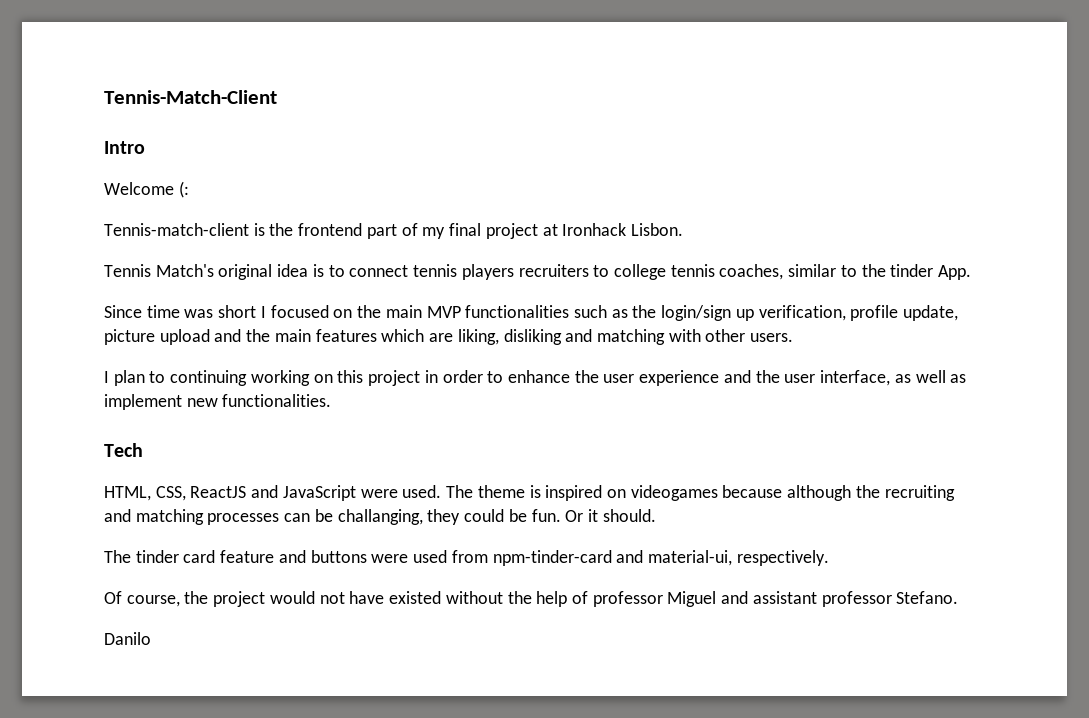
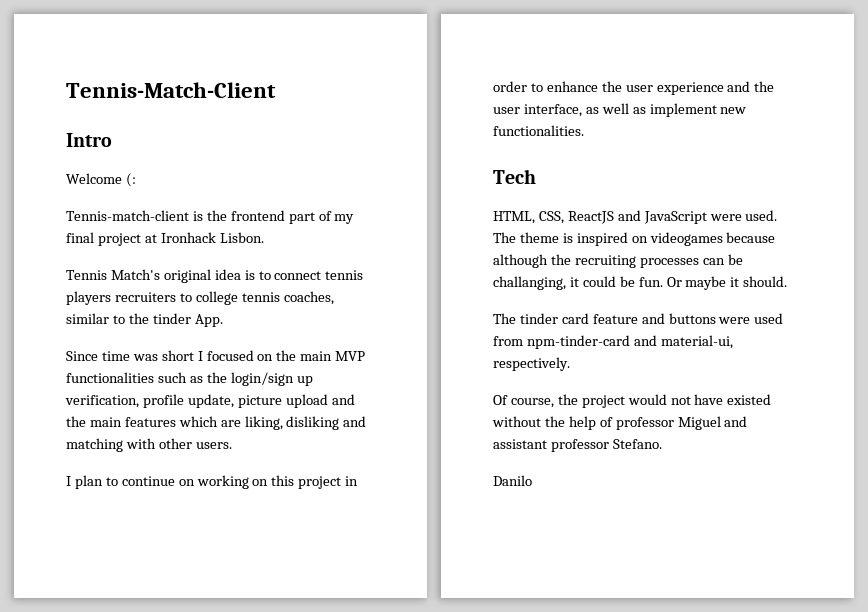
- I plan to continuing working on this project in order to enhance the user experience and the user interface, as well as implement new functionalities.
+ I plan to continue on working on this project in order to enhance the user experience and the user interface, as well as implement new functionalities.
- The theme is inspired on videogames because although the recruiting and matching processes can be challanging, they could be fun.
+ The theme is inspired on videogames because although the recruiting processes can be challanging, it could be fun.
- Or it should.
+ Or maybe it should.

